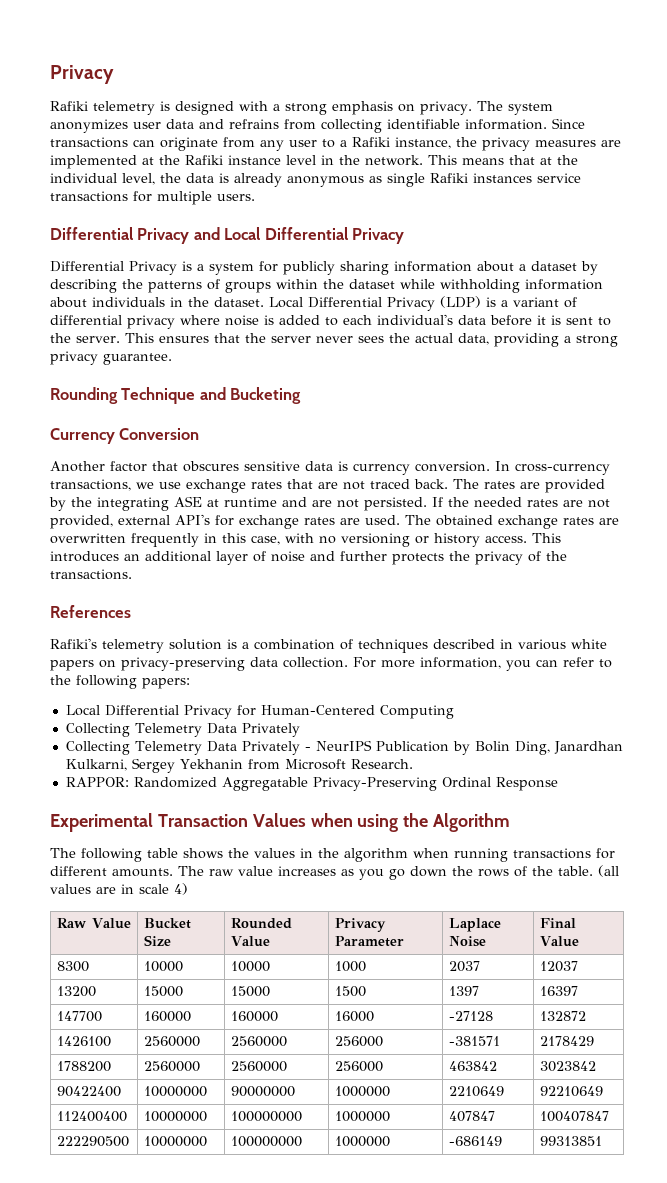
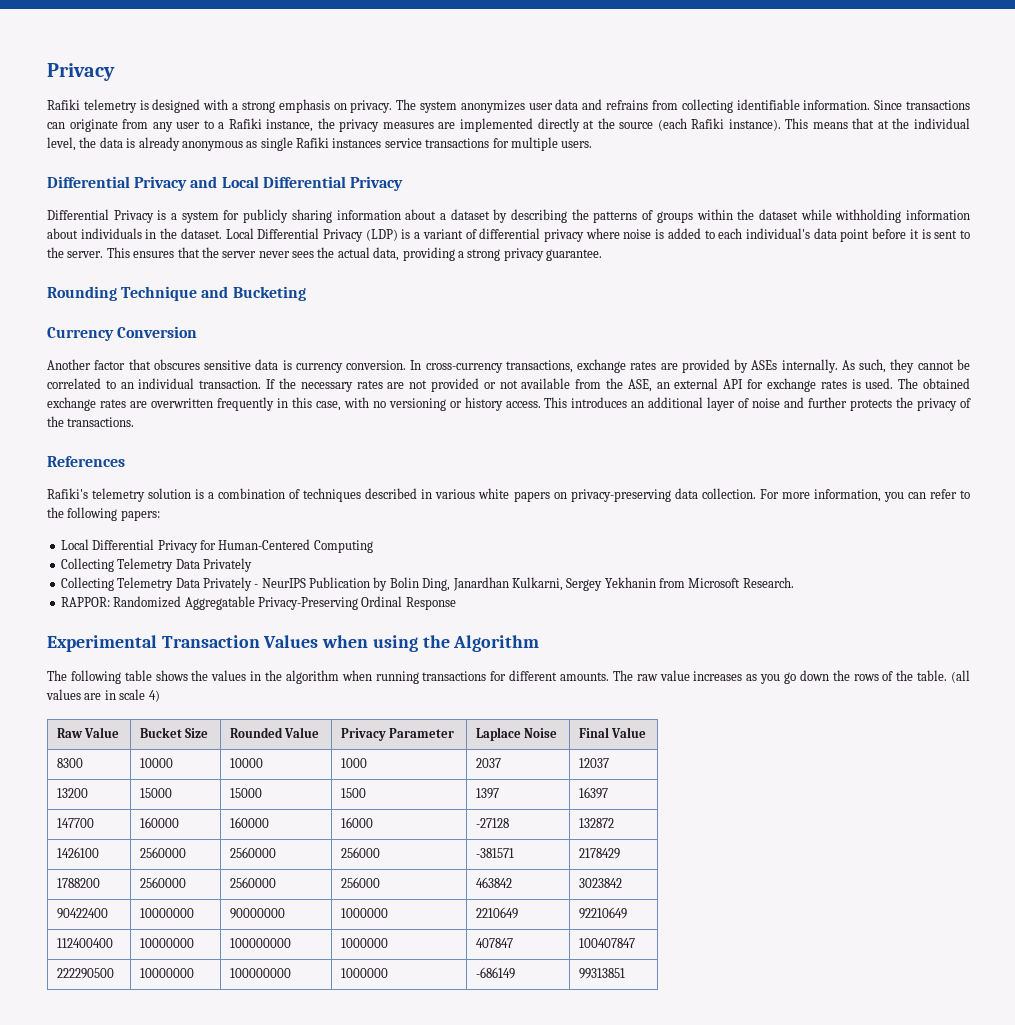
- Since transactions can originate from any user to a Rafiki instance, the privacy measures are implemented at the Rafiki instance level in the network.
+ Since transactions can originate from any user to a Rafiki instance, the privacy measures are implemented directly at the source (each Rafiki instance).
- Local Differential Privacy (LDP) is a variant of differential privacy where noise is added to each individual's data before it is sent to the server.
+ Local Differential Privacy (LDP) is a variant of differential privacy where noise is added to each individual's data point before it is sent to the server.
- In cross-currency transactions, we use exchange rates that are not traced back. The rates are provided by the integrating ASE at runtime and are not persisted.
+ In cross-currency transactions, exchange rates are provided by ASEs internally. As such, they cannot be correlated to an individual transaction.
- If the needed rates are not provided, external API's for exchange rates are used.
+ If the necessary rates are not provided or not available from the ASE, an external API for exchange rates is used.

